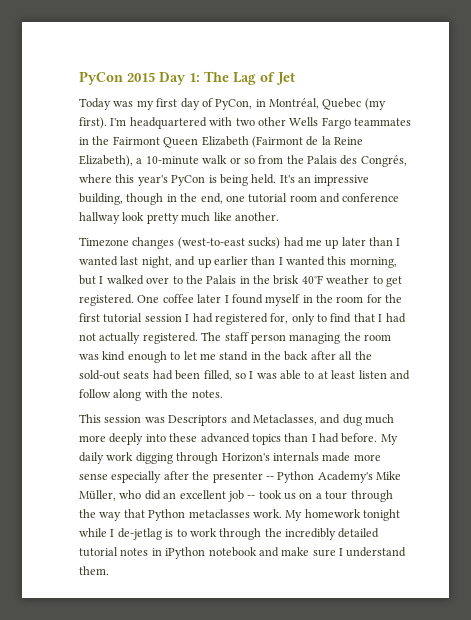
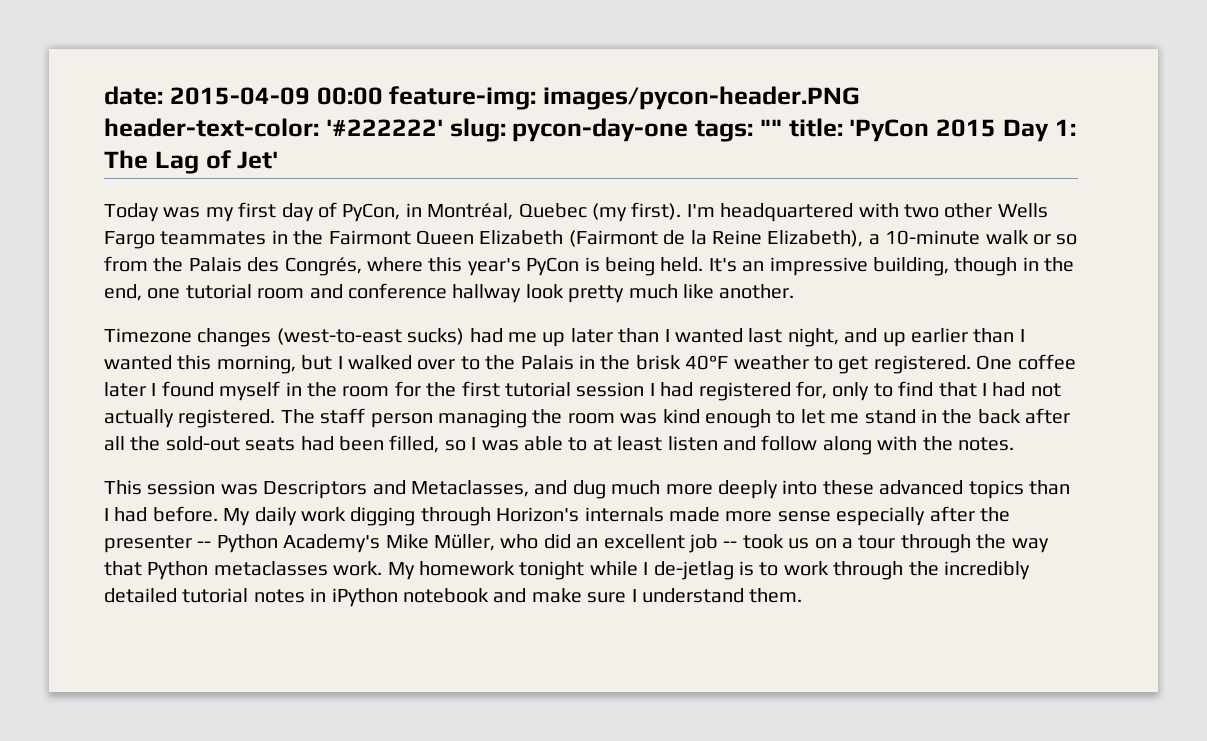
- PyCon 2015 Day 1: The Lag of Jet
+ date: 2015-04-09 00:00 feature-img: images/pycon-header.PNG header-text-color: '#222222' slug: pycon-day-one tags: "" title: 'PyCon 2015 Day 1: The Lag of Jet'

